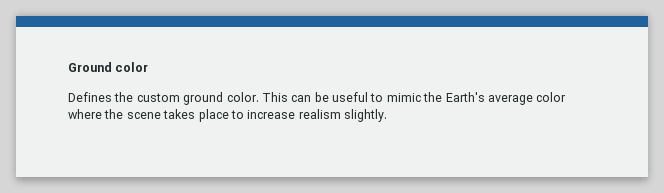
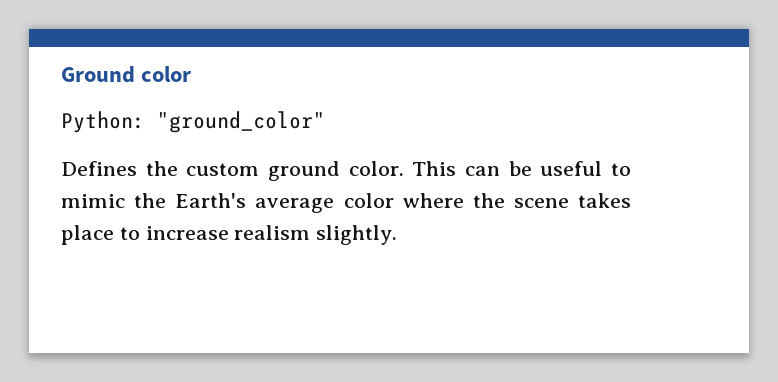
+ Python: "ground_color"

